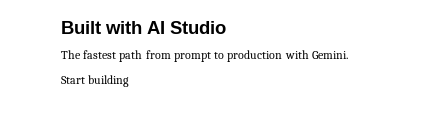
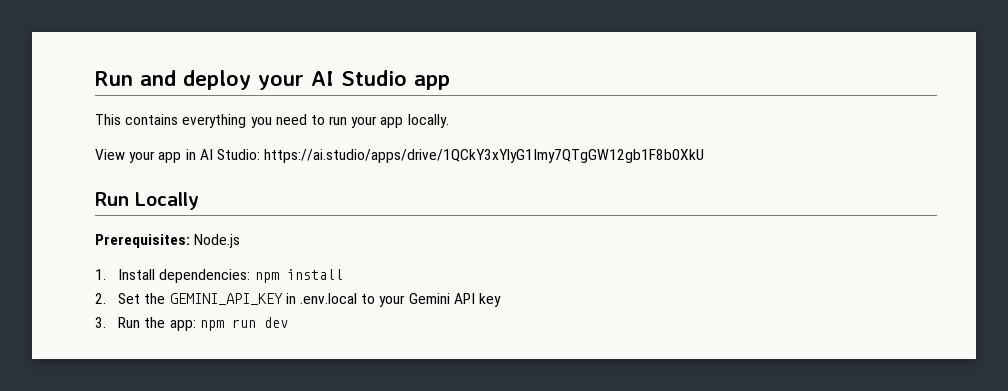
- Built with AI Studio
- The fastest path from prompt to production with Gemini.
- Start building
+ Run and deploy your AI Studio app
+ This contains everything you need to run your app locally.
+ View your app in AI Studio: https://ai.studio/apps/drive/1QCkY3xYlyG1Imy7QTgGW12gb1F8b0XkU
+ Run Locally
+ Prerequisites: Node.js
+ 1. Install dependencies: npm install
+ 2. Set the GEMINI_API_KEY in .env.local to your Gemini API key
+ 3. Run the app: npm run dev

